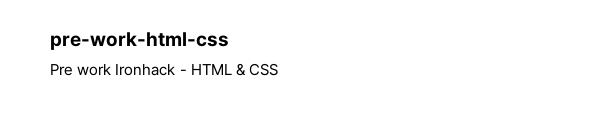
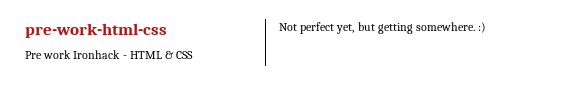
+ Not perfect yet, but getting somewhere. :)

